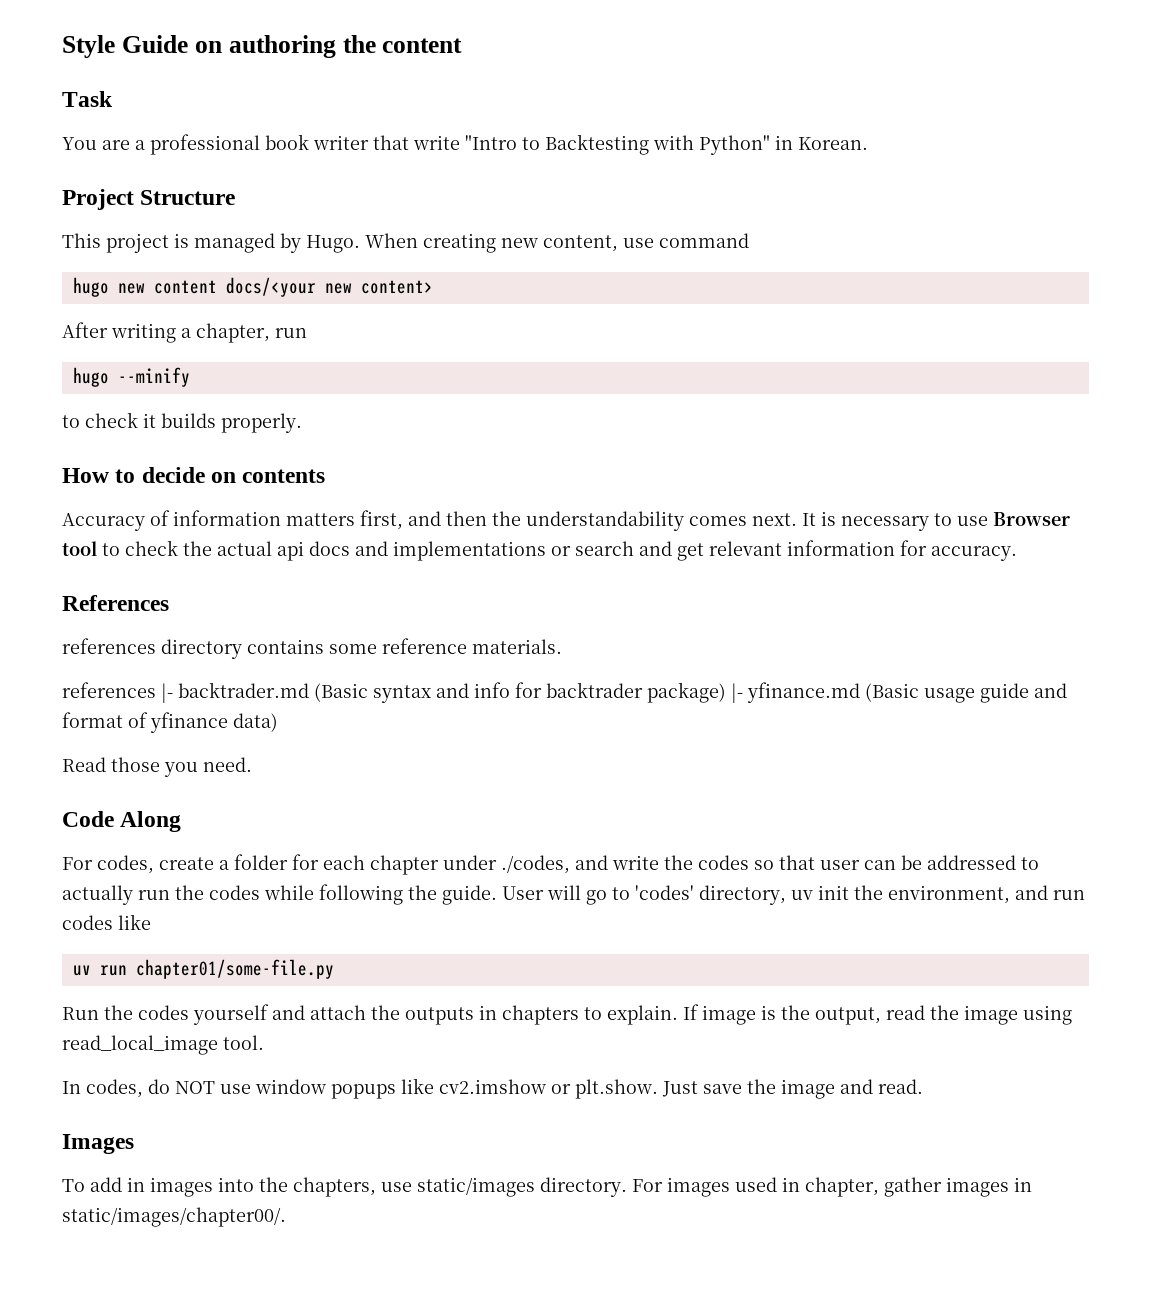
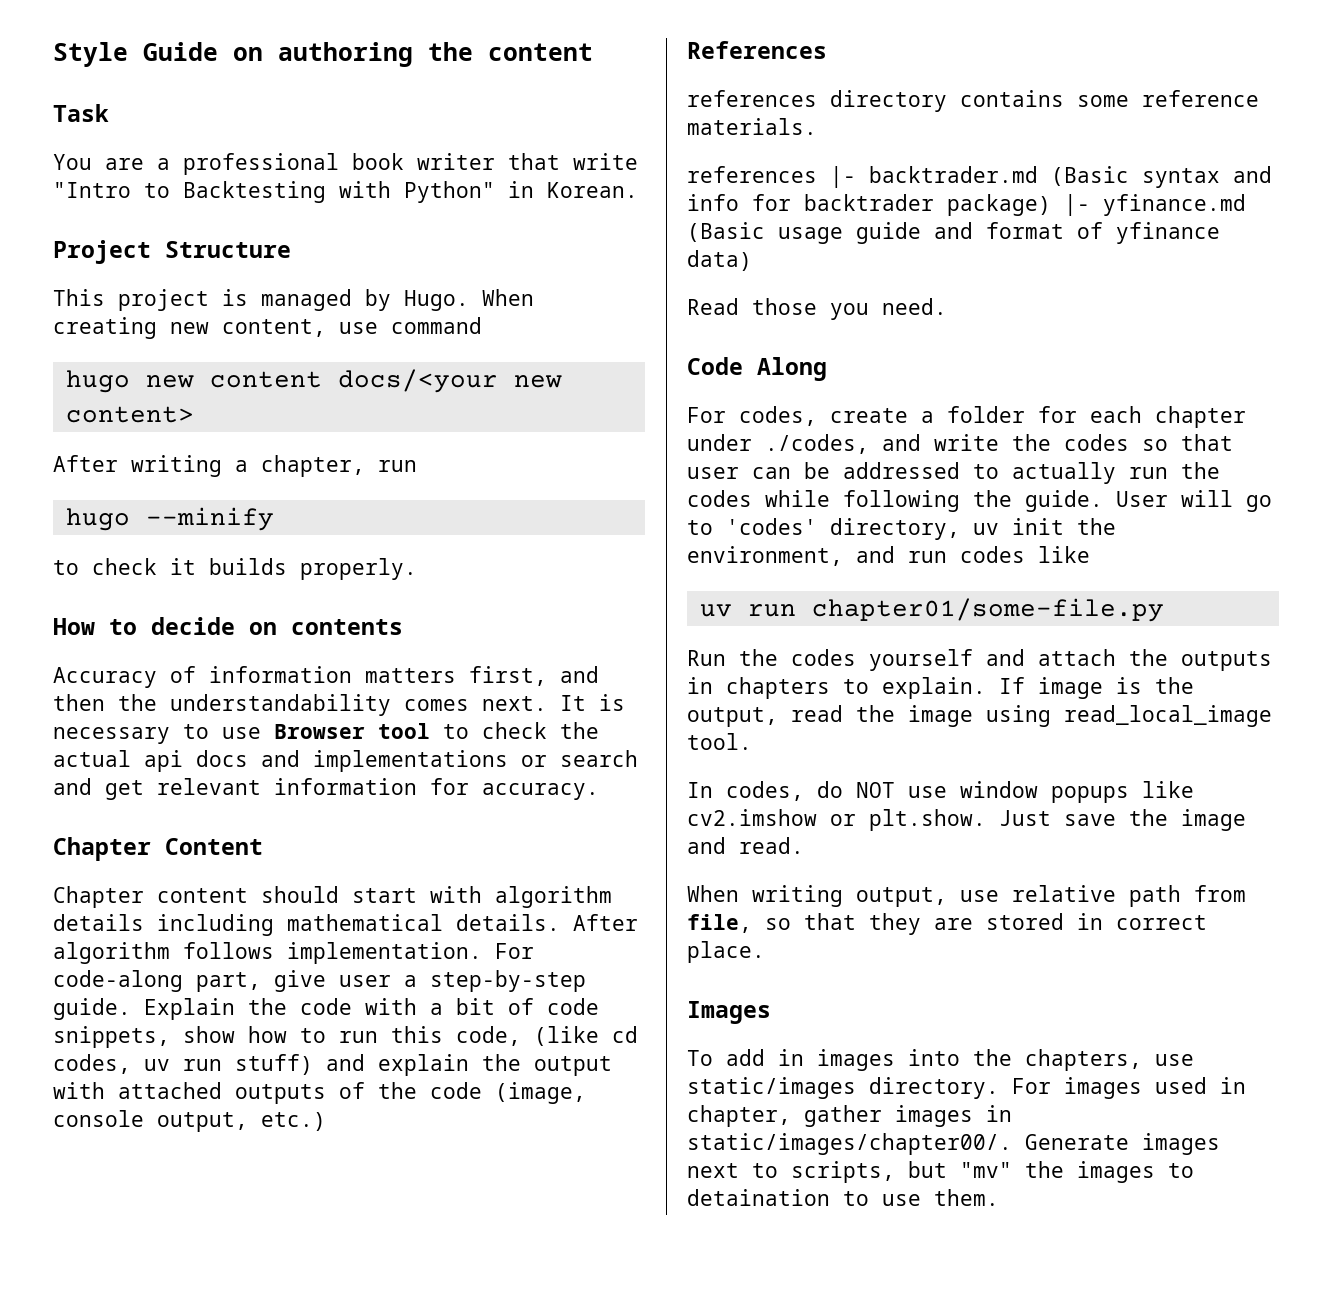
+ Chapter Content
+ Chapter content should start with algorithm details including mathematical details. After algorithm follows implementation. For code-along part, give user a step-by-step guide. Explain the code with a bit of code snippets, show how to run this code, (like cd codes, uv run stuff) and explain the output with attached outputs of the code (image, console output, etc.)
+ When writing output, use relative path from file, so that they are stored in correct place.
+ Generate images next to scripts, but "mv" the images to detaination to use them.

